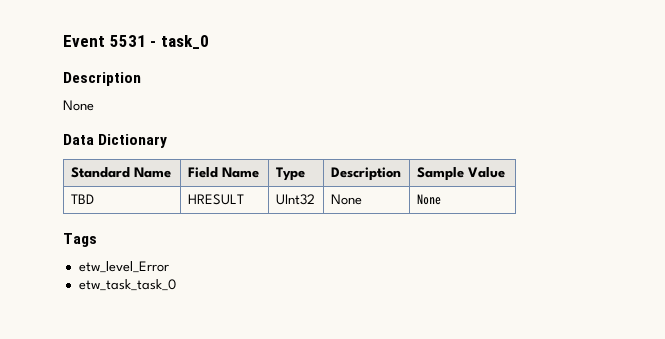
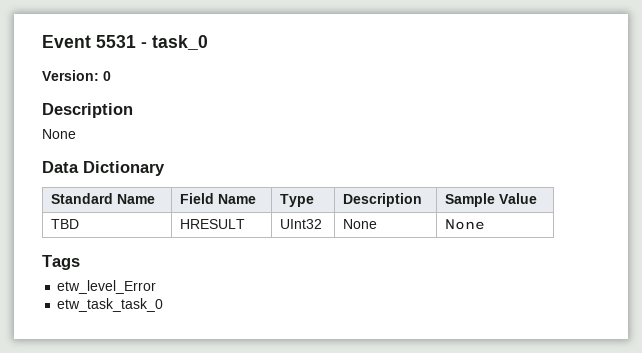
+ Version: 0

